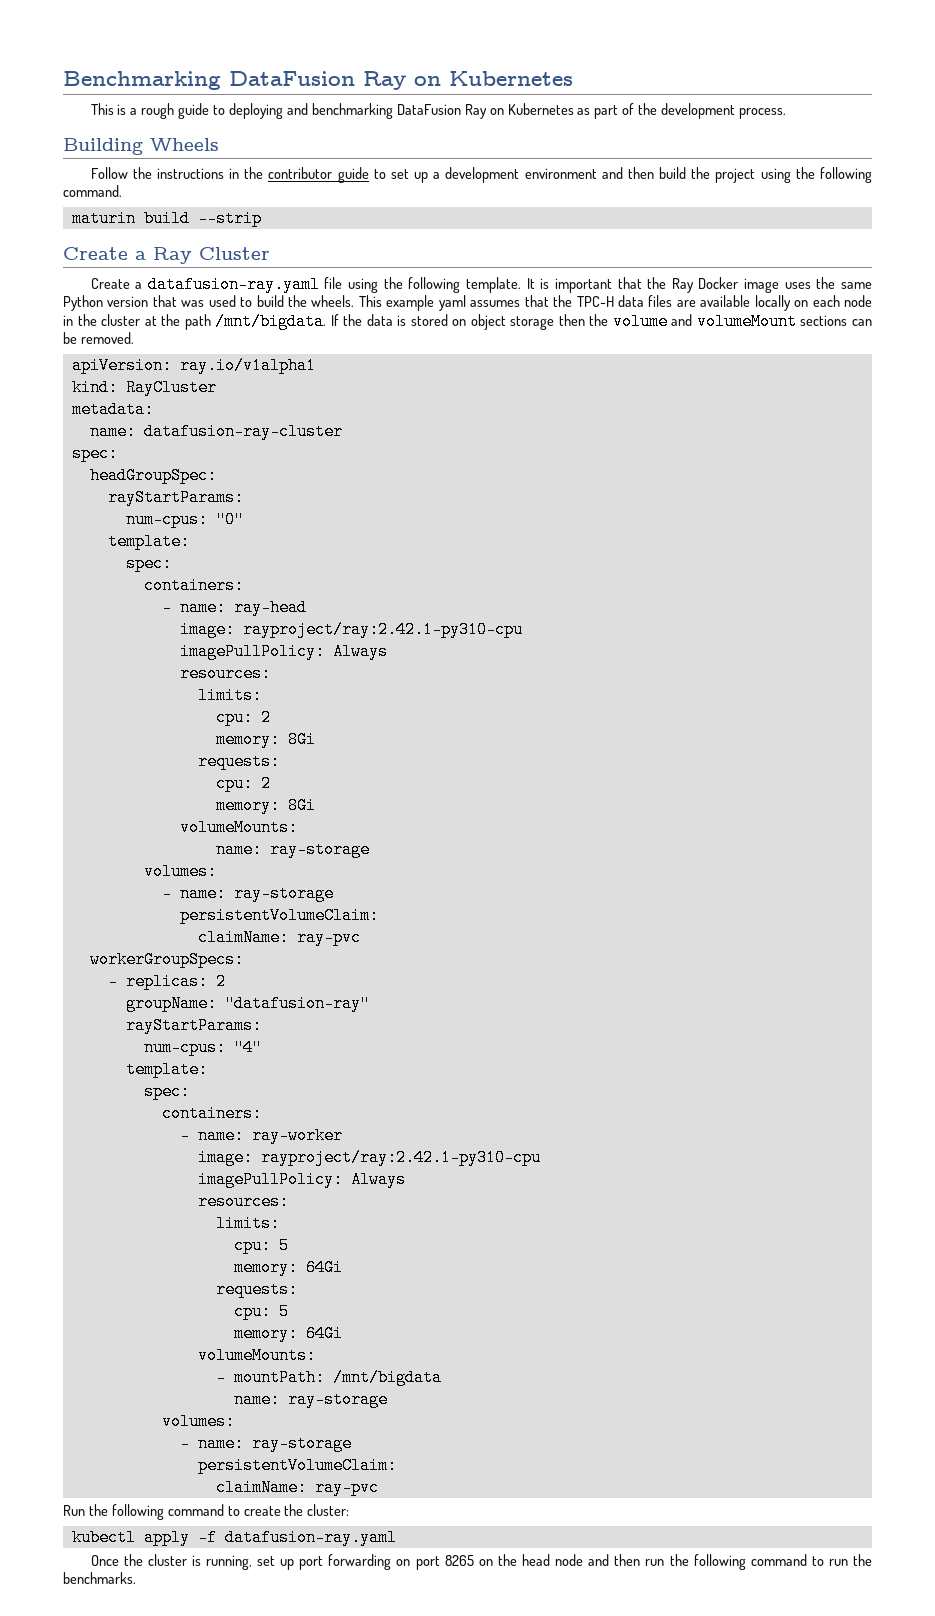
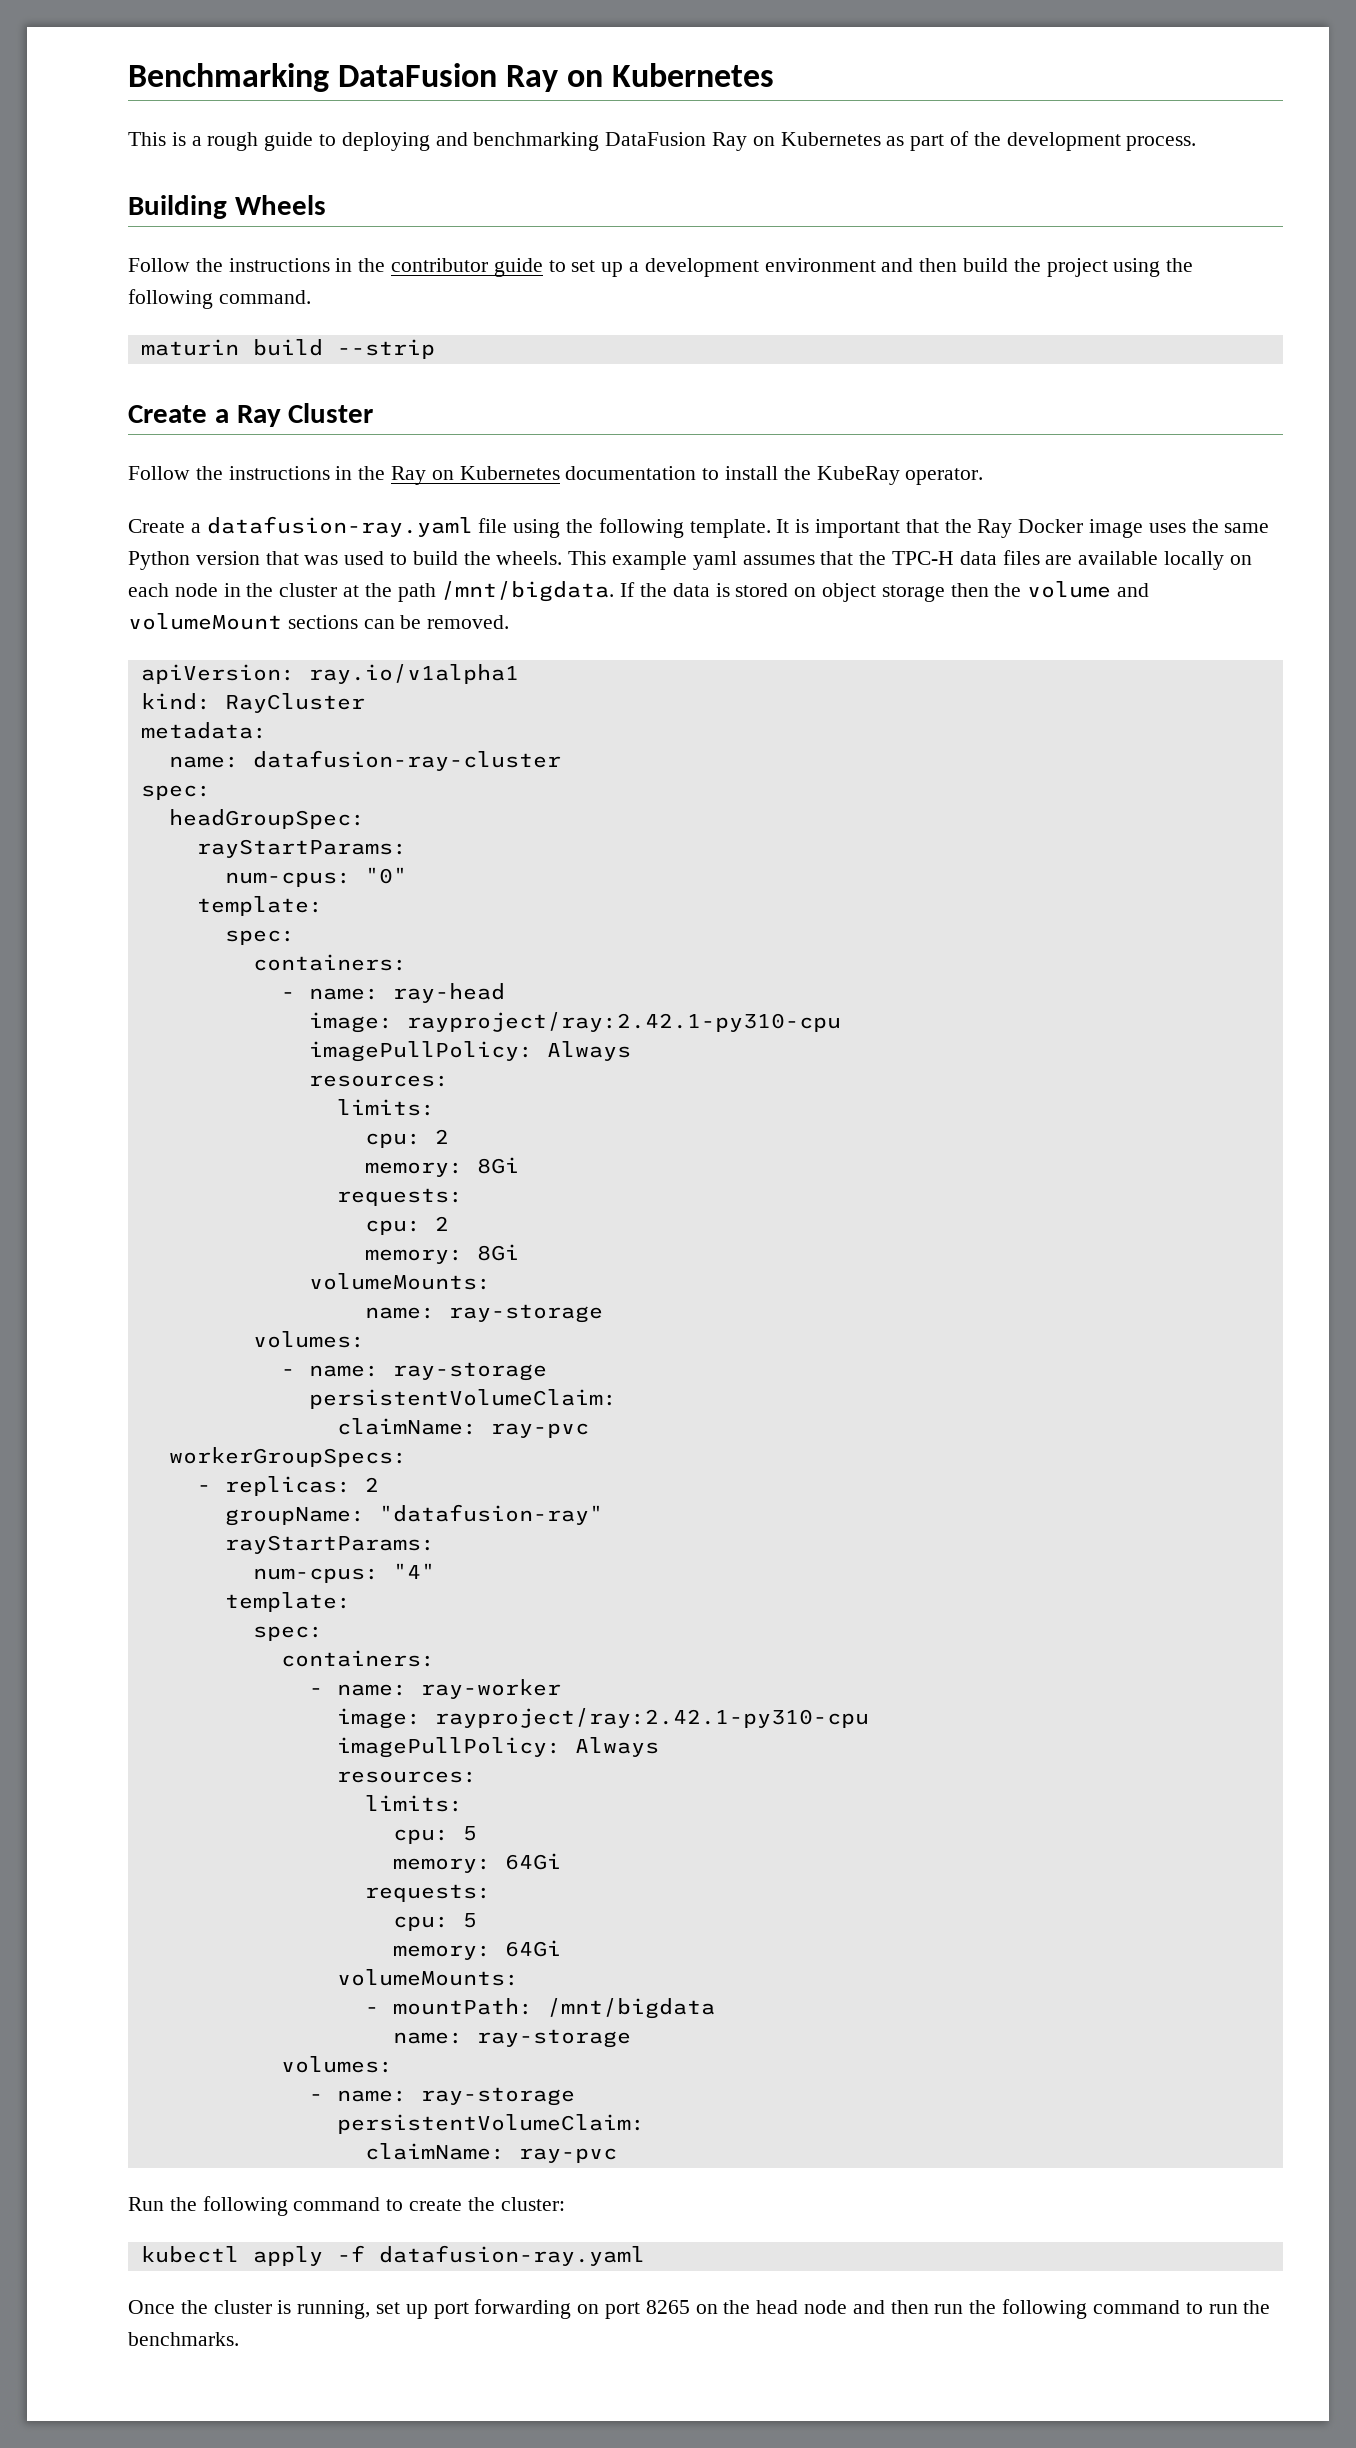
+ Follow the instructions in the Ray on Kubernetes documentation to install the KubeRay operator.

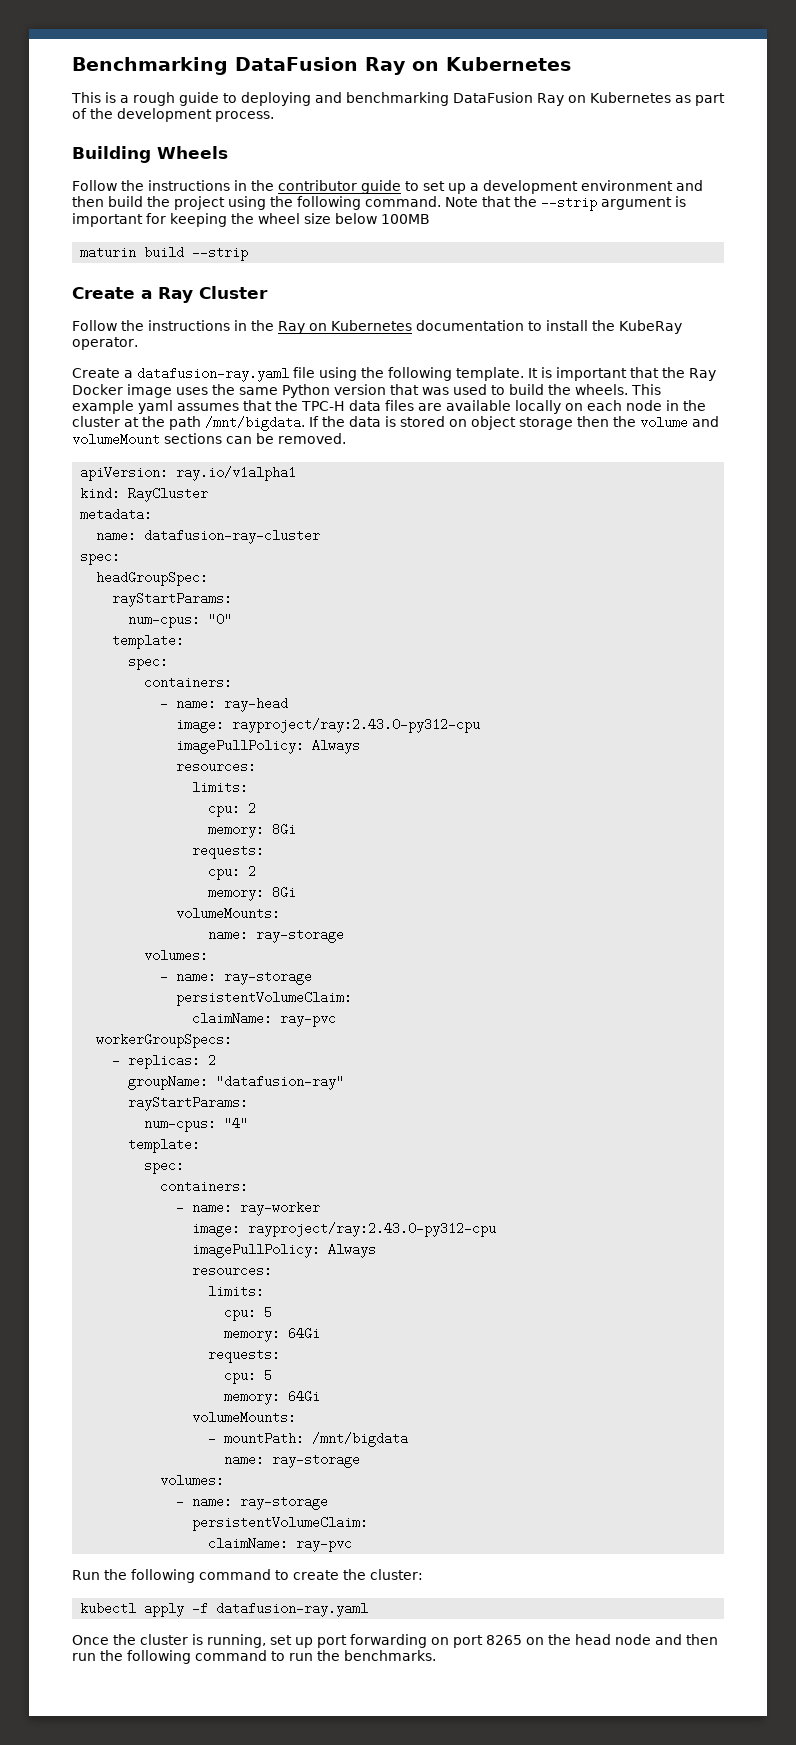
+ Note that the --strip argument is important for keeping the wheel size below 100MB
  - name: ray-head
- image: rayproject/ray:2.42.1-py310-cpu
+ image: rayproject/ray:2.43.0-py312-cpu
  - name: ray-worker
- image: rayproject/ray:2.42.1-py310-cpu
+ image: rayproject/ray:2.43.0-py312-cpu

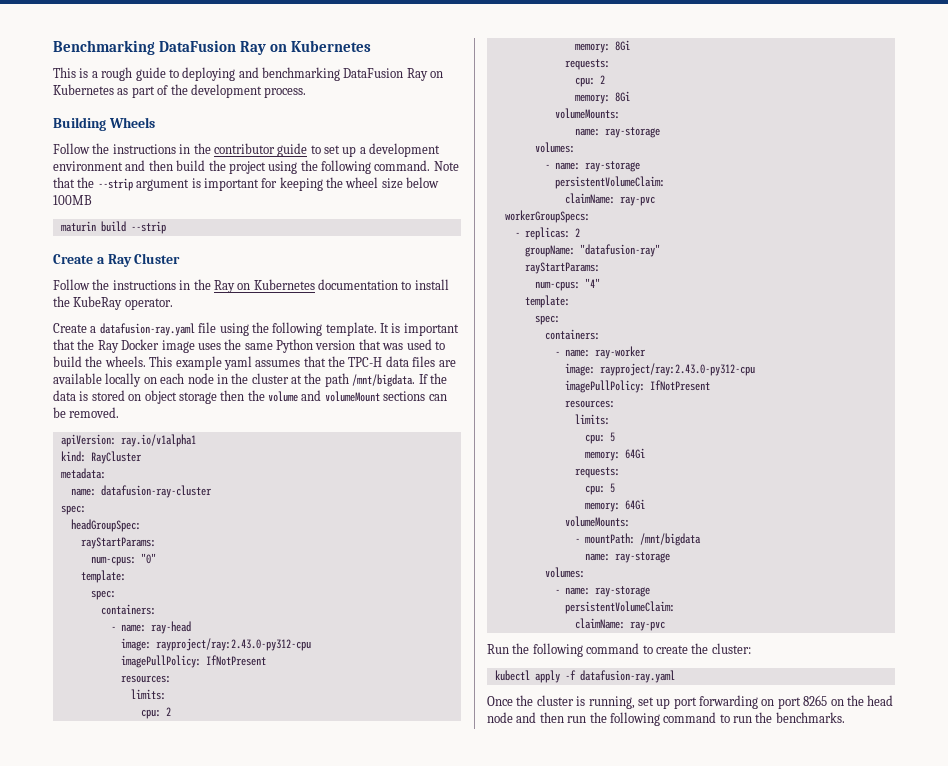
  - name: ray-head
  image: rayproject/ray:2.43.0-py312-cpu
- imagePullPolicy: Always
+ imagePullPolicy: IfNotPresent
  - name: ray-worker
  image: rayproject/ray:2.43.0-py312-cpu
- imagePullPolicy: Always
+ imagePullPolicy: IfNotPresent

